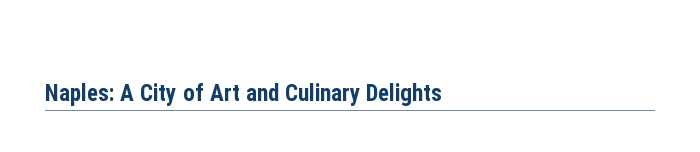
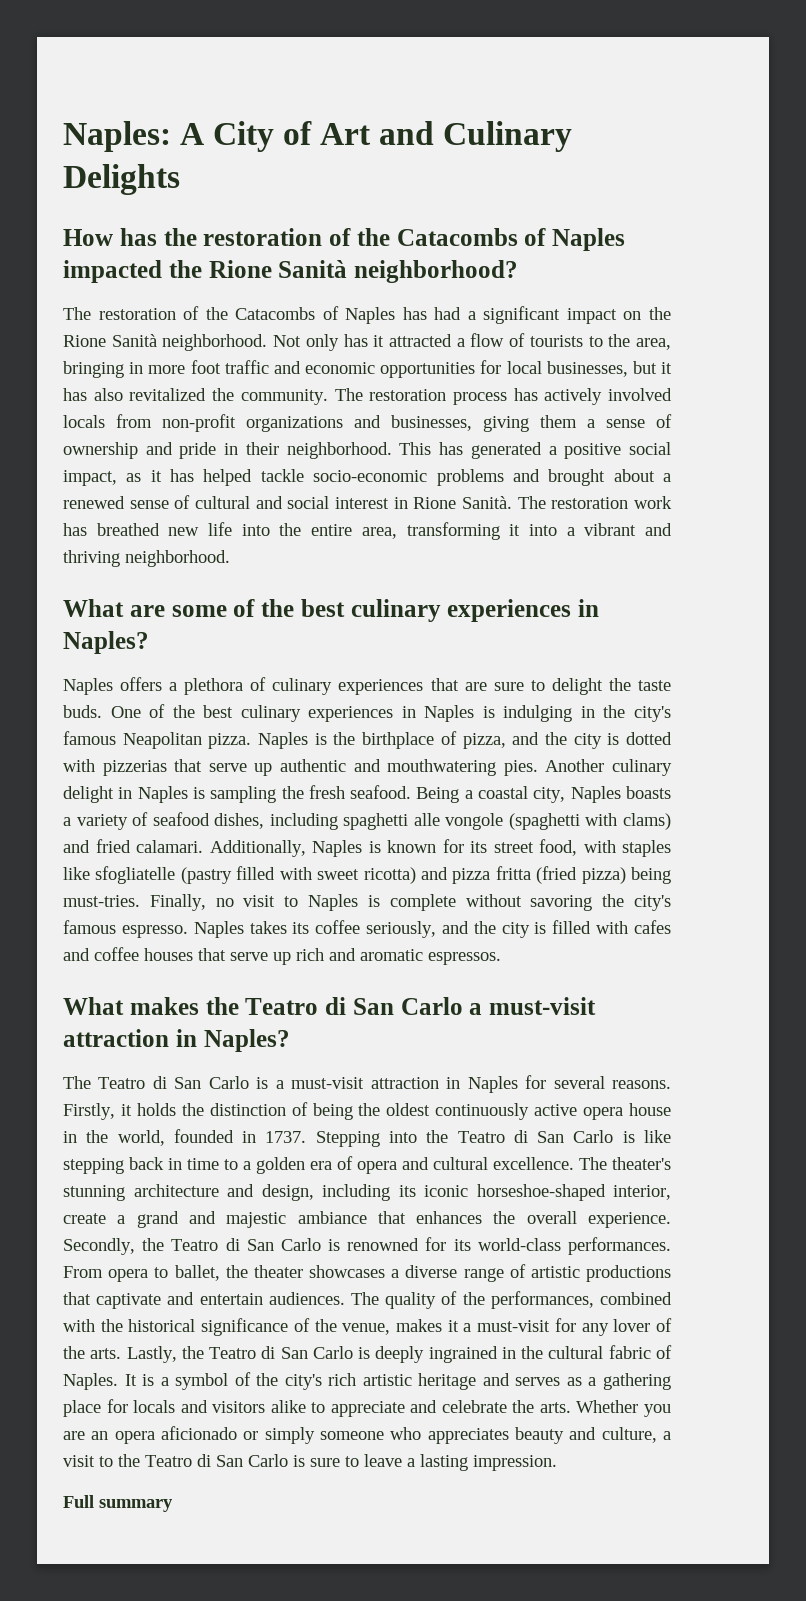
+ How has the restoration of the Catacombs of Naples impacted the Rione Sanità neighborhood?
+ The restoration of the Catacombs of Naples has had a significant impact on the Rione Sanità neighborhood. Not only has it attracted a flow of tourists to the area, bringing in more foot traffic and economic opportunities for local businesses, but it has also revitalized the community. The restoration process has actively involved locals from non-profit organizations and businesses, giving them a sense of ownership and pride in their neighborhood. This has generated a positive social impact, as it has helped tackle socio-economic problems and brought about a renewed sense of cultural and social interest in Rione Sanità. The restoration work has breathed new life into the entire area, transforming it into a vibrant and thriving neighborhood.
+ What are some of the best culinary experiences in Naples?
+ Naples offers a plethora of culinary experiences that are sure to delight the taste buds. One of the best culinary experiences in Naples is indulging in the city's famous Neapolitan pizza. Naples is the birthplace of pizza, and the city is dotted with pizzerias that serve up authentic and mouthwatering pies. Another culinary delight in Naples is sampling the fresh seafood. Being a coastal city, Naples boasts a variety of seafood dishes, including spaghetti alle vongole (spaghetti with clams) and fried calamari. Additionally, Naples is known for its street food, with staples like sfogliatelle (pastry filled with sweet ricotta) and pizza fritta (fried pizza) being must-tries. Finally, no visit to Naples is complete without savoring the city's famous espresso. Naples takes its coffee seriously, and the city is filled with cafes and coffee houses that serve up rich and aromatic espressos.
+ What makes the Teatro di San Carlo a must-visit attraction in Naples?
+ The Teatro di San Carlo is a must-visit attraction in Naples for several reasons. Firstly, it holds the distinction of being the oldest continuously active opera house in the world, founded in 1737. Stepping into the Teatro di San Carlo is like stepping back in time to a golden era of opera and cultural excellence. The theater's stunning architecture and design, including its iconic horseshoe-shaped interior, create a grand and majestic ambiance that enhances the overall experience. Secondly, the Teatro di San Carlo is renowned for its world-class performances. From opera to ballet, the theater showcases a diverse range of artistic productions that captivate and entertain audiences. The quality of the performances, combined with the historical significance of the venue, makes it a must-visit for any lover of the arts. Lastly, the Teatro di San Carlo is deeply ingrained in the cultural fabric of Naples. It is a symbol of the city's rich artistic heritage and serves as a gathering place for locals and visitors alike to appreciate and celebrate the arts. Whether you are an opera aficionado or simply someone who appreciates beauty and culture, a visit to the Teatro di San Carlo is sure to leave a lasting impression.
+ Full summary

